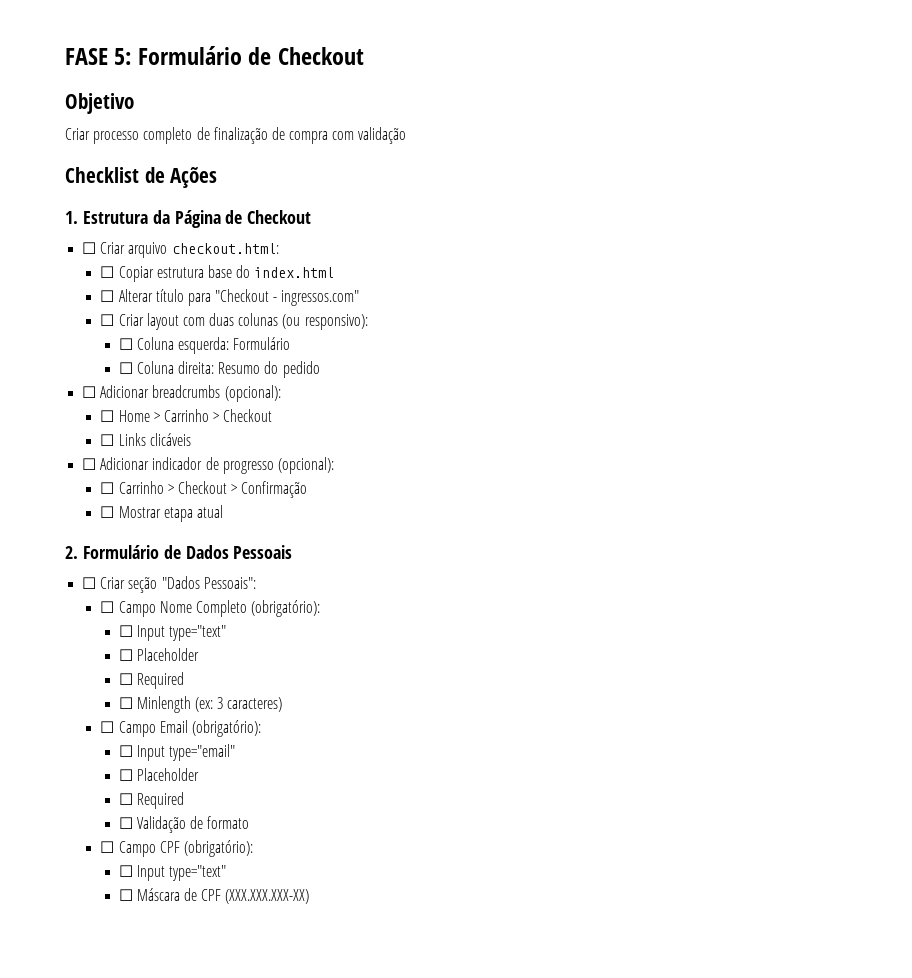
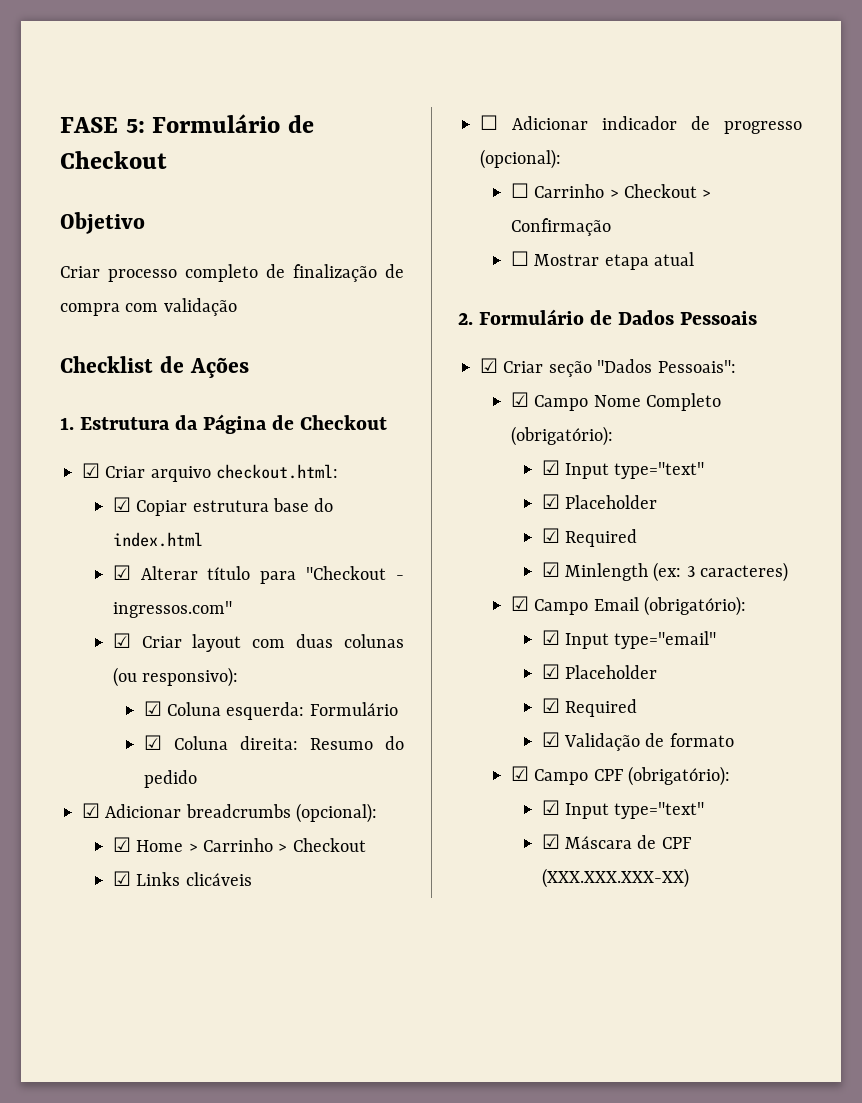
- ☐ Criar arquivo checkout.html:
+ ☑ Criar arquivo checkout.html:
- ☐ Copiar estrutura base do index.html
+ ☑ Copiar estrutura base do index.html
- ☐ Alterar título para "Checkout - ingressos.com"
+ ☑ Alterar título para "Checkout - ingressos.com"
- ☐ Criar layout com duas colunas (ou responsivo):
+ ☑ Criar layout com duas colunas (ou responsivo):
- ☐ Coluna esquerda: Formulário
+ ☑ Coluna esquerda: Formulário
- ☐ Coluna direita: Resumo do pedido
+ ☑ Coluna direita: Resumo do pedido
- ☐ Adicionar breadcrumbs (opcional):
+ ☑ Adicionar breadcrumbs (opcional):
- ☐ Home > Carrinho > Checkout
+ ☑ Home > Carrinho > Checkout
- ☐ Links clicáveis
+ ☑ Links clicáveis
- ☐ Criar seção "Dados Pessoais":
+ ☑ Criar seção "Dados Pessoais":
- ☐ Campo Nome Completo (obrigatório):
- ☐ Input type="text"
- ☐ Placeholder
- ☐ Required
- ☐ Minlength (ex: 3 caracteres)
+ ☑ Campo Nome Completo (obrigatório):
+ ☑ Input type="text"
+ ☑ Placeholder
+ ☑ Required
+ ☑ Minlength (ex: 3 caracteres)
- ☐ Campo Email (obrigatório):
+ ☑ Campo Email (obrigatório):
- ☐ Input type="email"
- ☐ Placeholder
- ☐ Required
- ☐ Validação de formato
+ ☑ Input type="email"
+ ☑ Placeholder
+ ☑ Required
+ ☑ Validação de formato
- ☐ Campo CPF (obrigatório):
- ☐ Input type="text"
- ☐ Máscara de CPF (XXX.XXX.XXX-XX)
+ ☑ Campo CPF (obrigatório):
+ ☑ Input type="text"
+ ☑ Máscara de CPF (XXX.XXX.XXX-XX)

